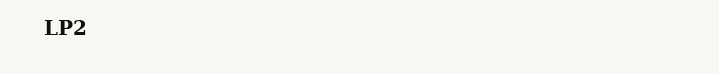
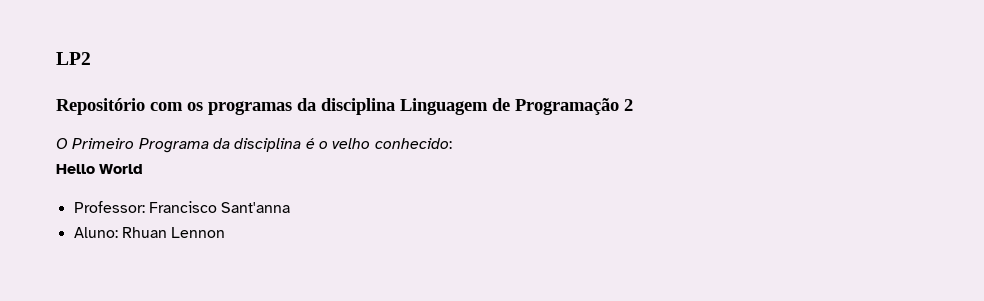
+ Repositório com os programas da disciplina Linguagem de Programação 2
+ O Primeiro Programa da disciplina é o velho conhecido:
+ Hello World
+ Professor: Francisco Sant'anna
+ Aluno: Rhuan Lennon

